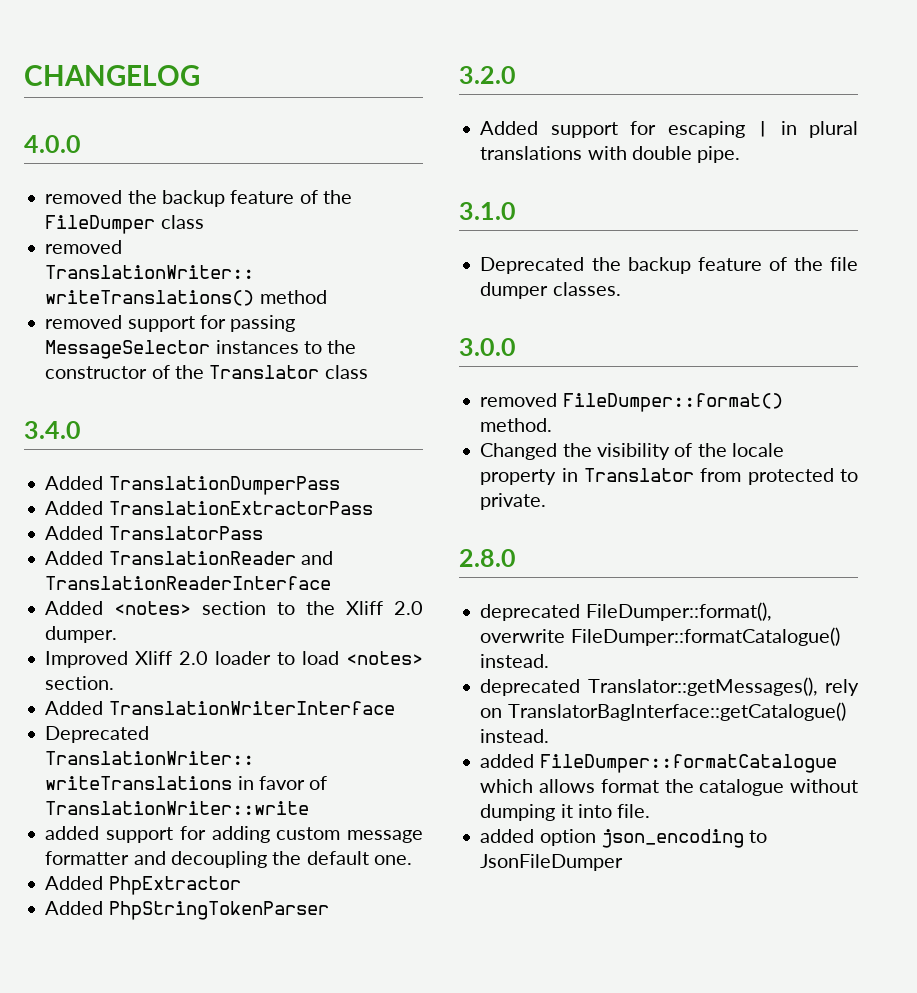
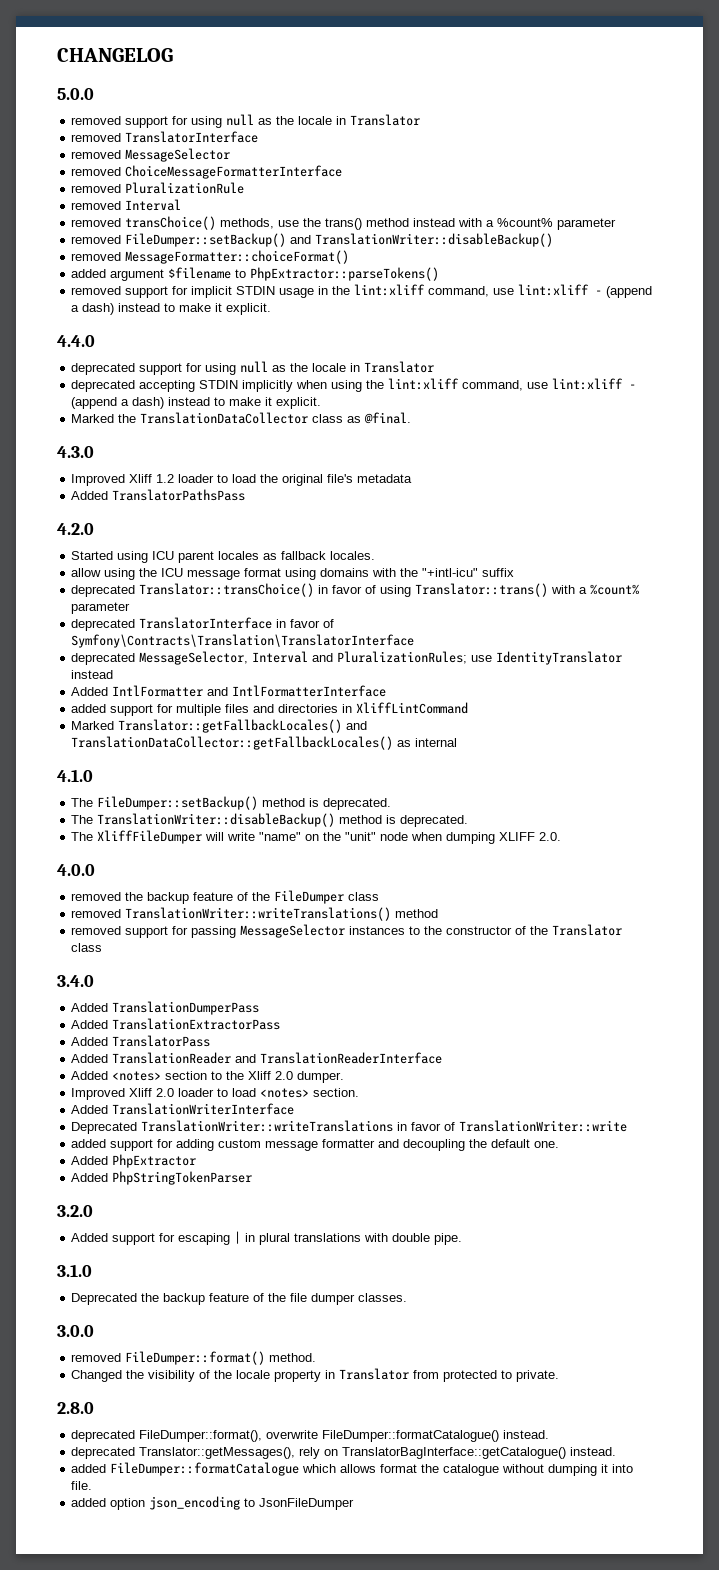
+ 5.0.0
+ removed support for using null as the locale in Translator
+ removed TranslatorInterface
+ removed MessageSelector
+ removed ChoiceMessageFormatterInterface
+ removed PluralizationRule
+ removed Interval
+ removed transChoice() methods, use the trans() method instead with a %count% parameter
+ removed FileDumper::setBackup() and TranslationWriter::disableBackup()
+ removed MessageFormatter::choiceFormat()
+ added argument $filename to PhpExtractor::parseTokens()
+ removed support for implicit STDIN usage in the lint:xliff command, use lint:xliff - (append a dash) instead to make it explicit.
+ 4.4.0
+ deprecated support for using null as the locale in Translator
+ deprecated accepting STDIN implicitly when using the lint:xliff command, use lint:xliff - (append a dash) instead to make it explicit.
+ Marked the TranslationDataCollector class as @final.
+ 4.3.0
+ Improved Xliff 1.2 loader to load the original file's metadata
+ Added TranslatorPathsPass
+ 4.2.0
+ Started using ICU parent locales as fallback locales.
+ allow using the ICU message format using domains with the "+intl-icu" suffix
+ deprecated Translator::transChoice() in favor of using Translator::trans() with a %count% parameter
+ deprecated TranslatorInterface in favor of Symfony\Contracts\Translation\TranslatorInterface
+ deprecated MessageSelector, Interval and PluralizationRules; use IdentityTranslator instead
+ Added IntlFormatter and IntlFormatterInterface
+ added support for multiple files and directories in XliffLintCommand
+ Marked Translator::getFallbackLocales() and TranslationDataCollector::getFallbackLocales() as internal
+ 4.1.0
+ The FileDumper::setBackup() method is deprecated.
+ The TranslationWriter::disableBackup() method is deprecated.
+ The XliffFileDumper will write "name" on the "unit" node when dumping XLIFF 2.0.

